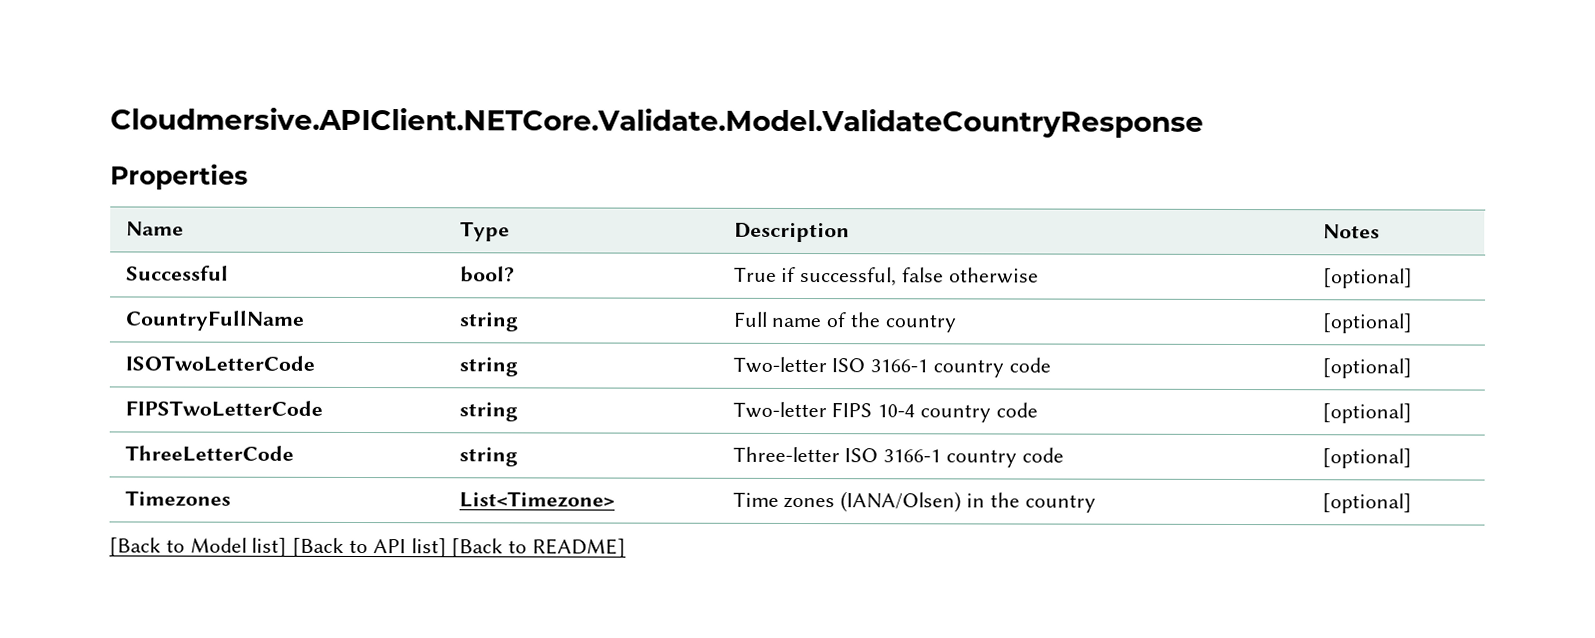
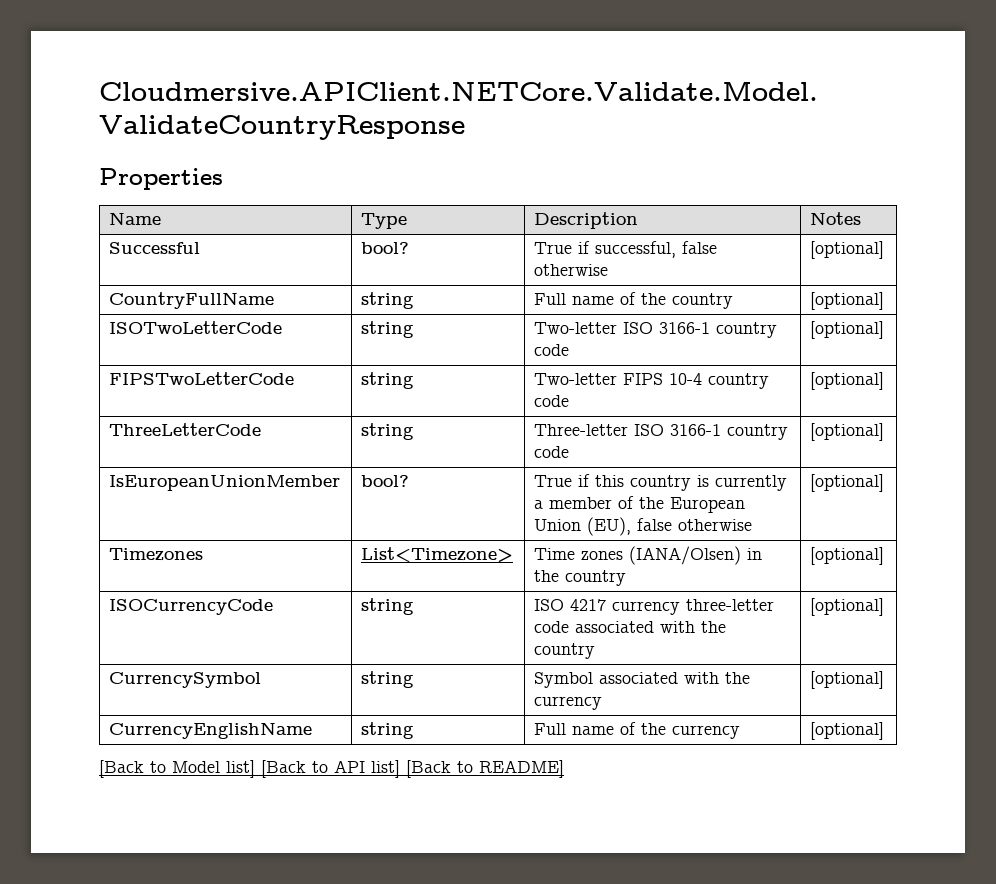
+ IsEuropeanUnionMember | bool? | True if this country is currently a member of the European Union (EU), false otherwise | [optional]
+ ISOCurrencyCode | string | ISO 4217 currency three-letter code associated with the country | [optional]
+ CurrencySymbol | string | Symbol associated with the currency | [optional]
+ CurrencyEnglishName | string | Full name of the currency | [optional]

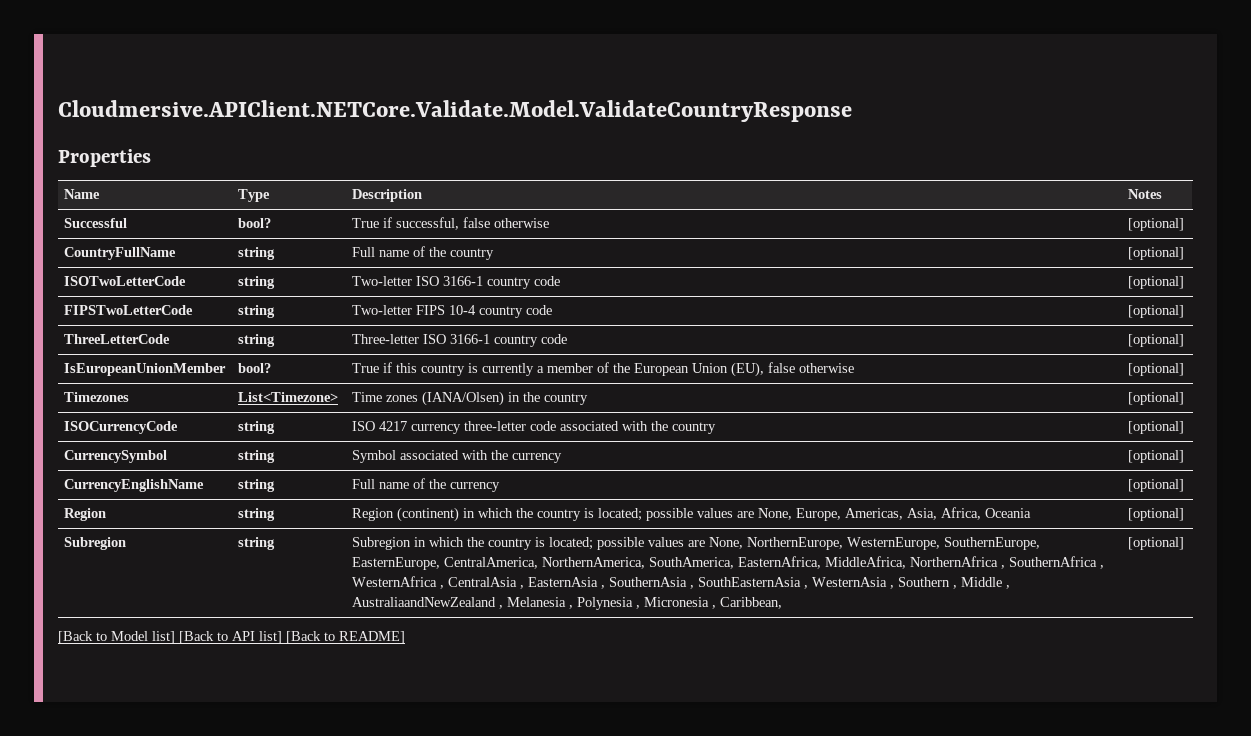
+ Region | string | Region (continent) in which the country is located; possible values are None, Europe, Americas, Asia, Africa, Oceania | [optional]
+ Subregion | string | Subregion in which the country is located; possible values are None, NorthernEurope, WesternEurope, SouthernEurope, EasternEurope, CentralAmerica, NorthernAmerica, SouthAmerica, EasternAfrica, MiddleAfrica, NorthernAfrica , SouthernAfrica , WesternAfrica , CentralAsia , EasternAsia , SouthernAsia , SouthEasternAsia , WesternAsia , Southern , Middle , AustraliaandNewZealand , Melanesia , Polynesia , Micronesia , Caribbean, | [optional]

